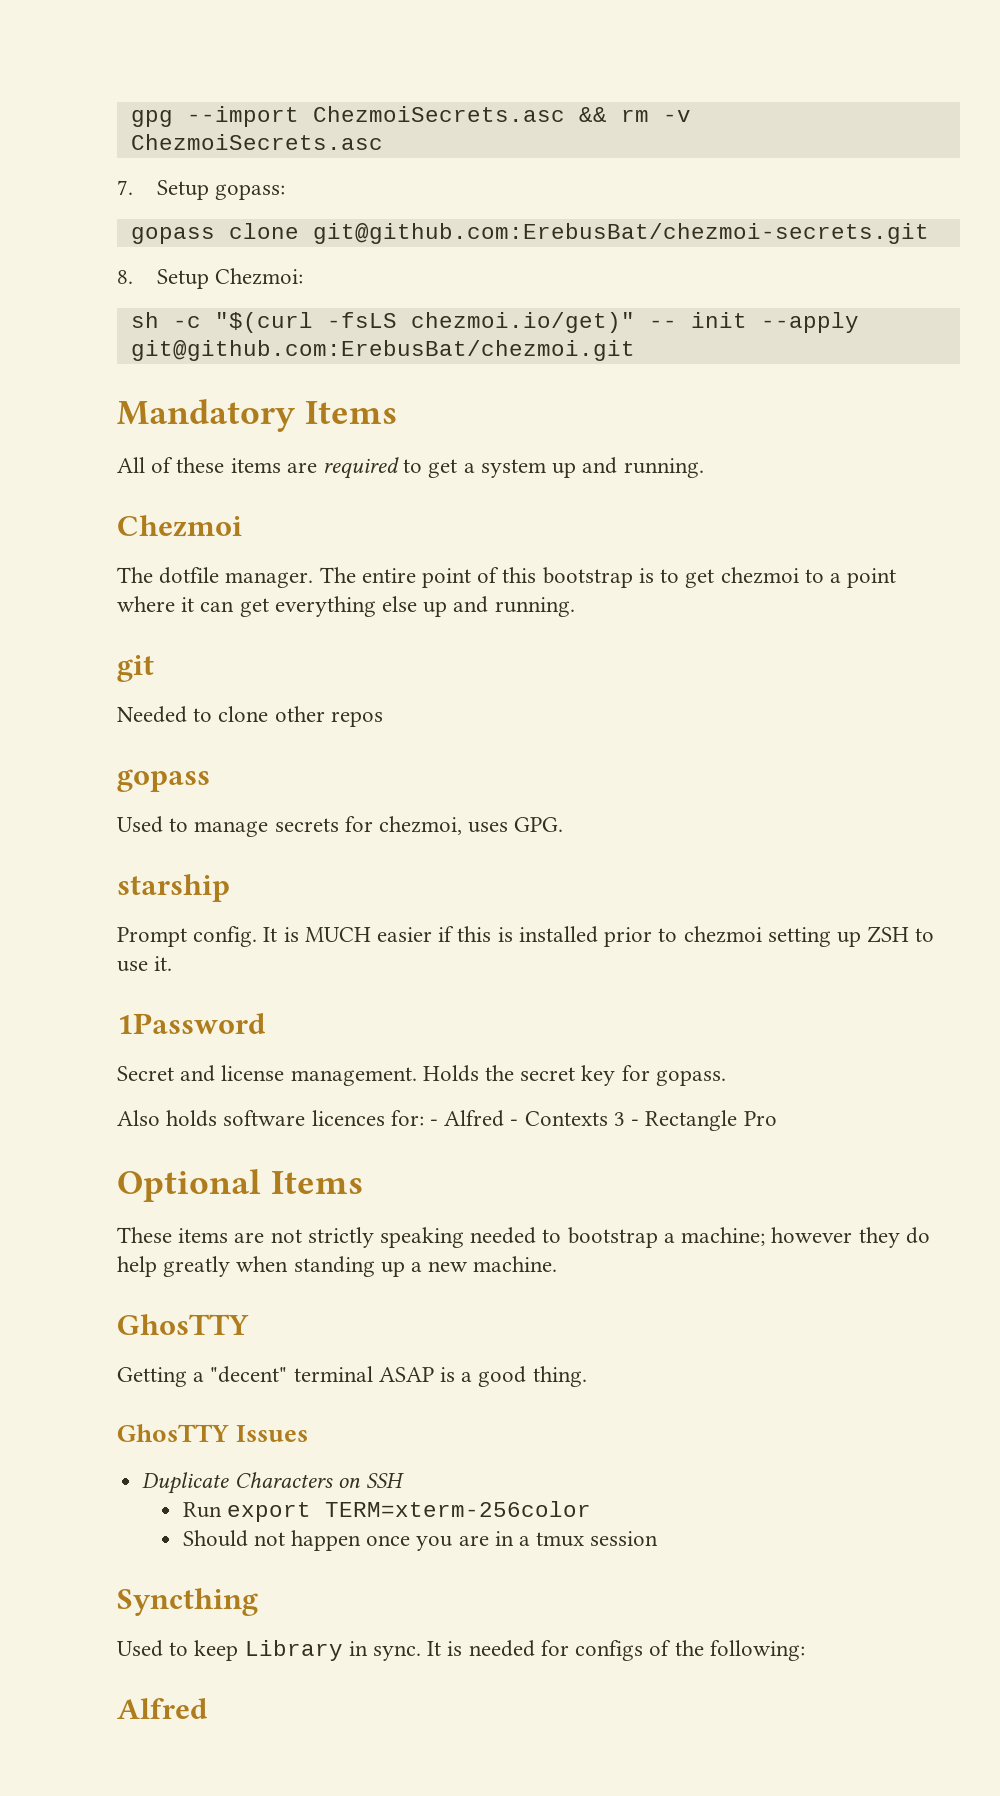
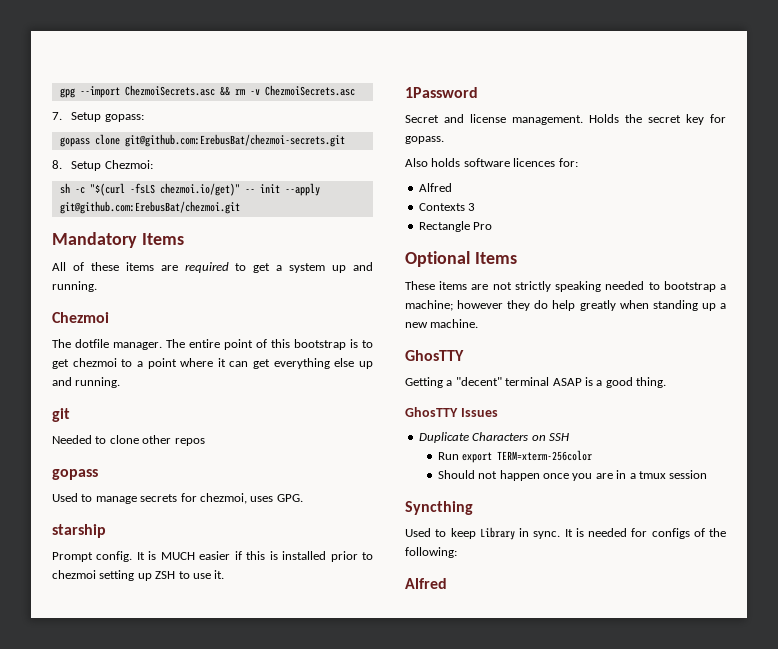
- Also holds software licences for: - Alfred - Contexts 3 - Rectangle Pro
+ Also holds software licences for:
+ Alfred
+ Contexts 3
+ Rectangle Pro

